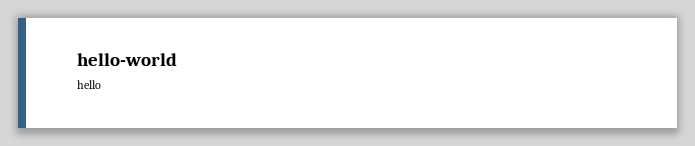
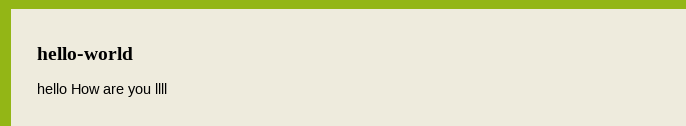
- hello
+ hello How are you llll

